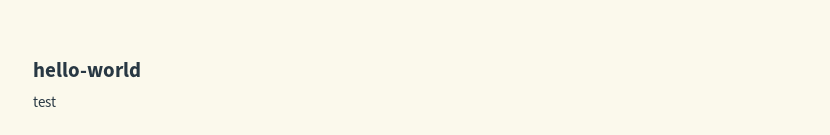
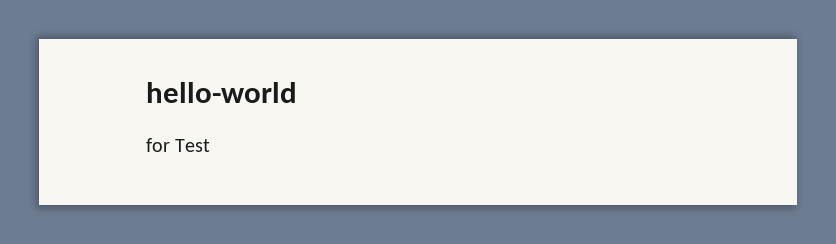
- test
+ for Test

